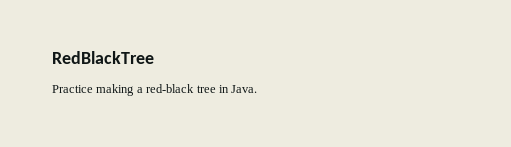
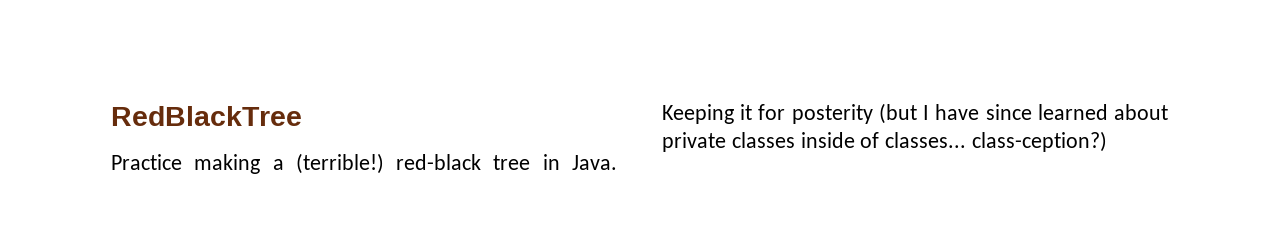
- Practice making a red-black tree in Java.
+ Practice making a (terrible!) red-black tree in Java.
+ Keeping it for posterity (but I have since learned about private classes inside of classes... class-ception?)

